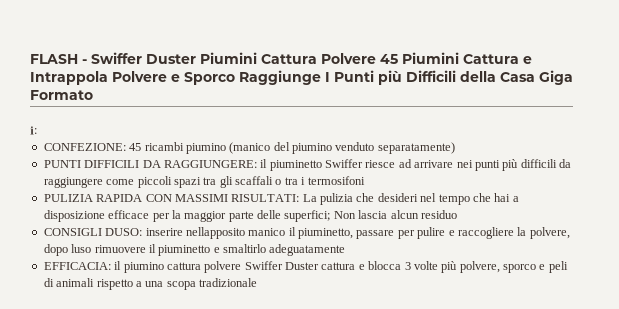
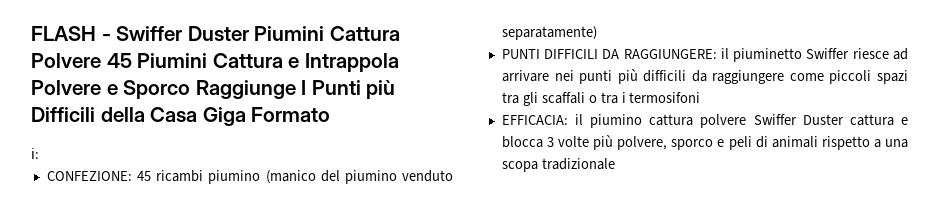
- PULIZIA RAPIDA CON MASSIMI RISULTATI: La pulizia che desideri nel tempo che hai a disposizione efficace per la maggior parte delle superfici; Non lascia alcun residuo
- CONSIGLI DUSO: inserire nellapposito manico il piuminetto, passare per pulire e raccogliere la polvere, dopo luso rimuovere il piuminetto e smaltirlo adeguatamente

